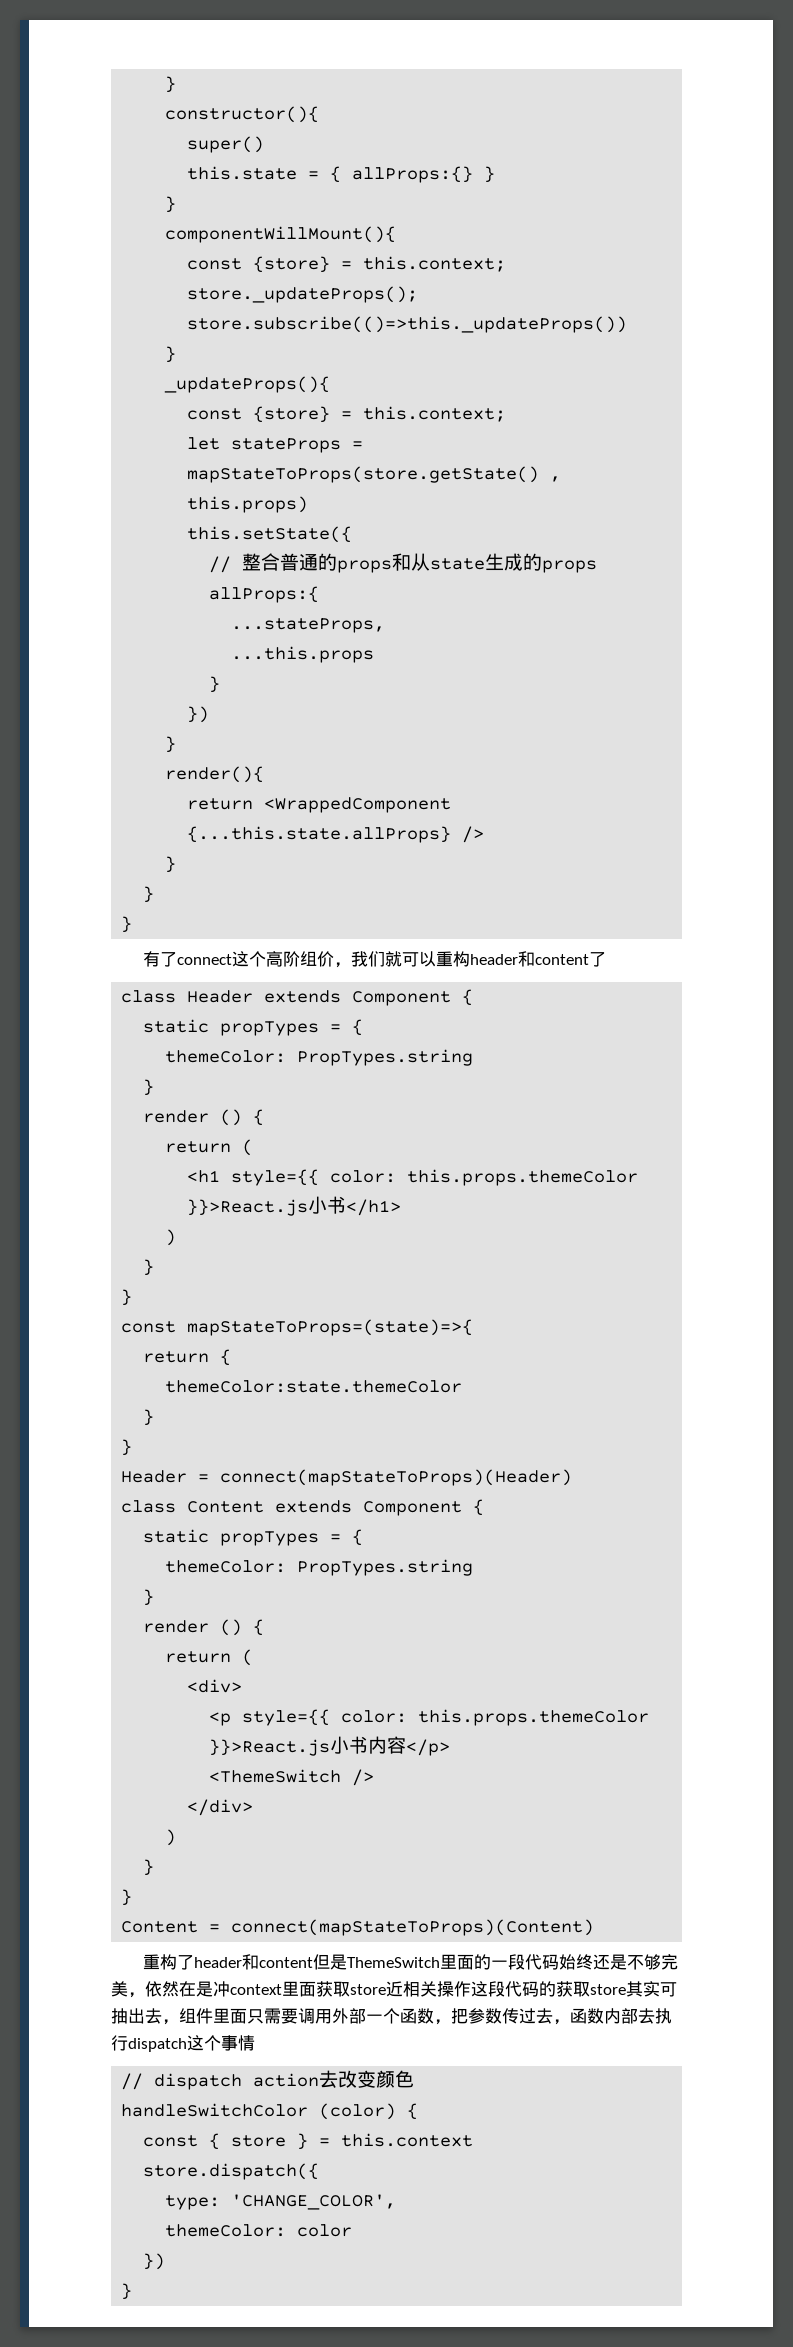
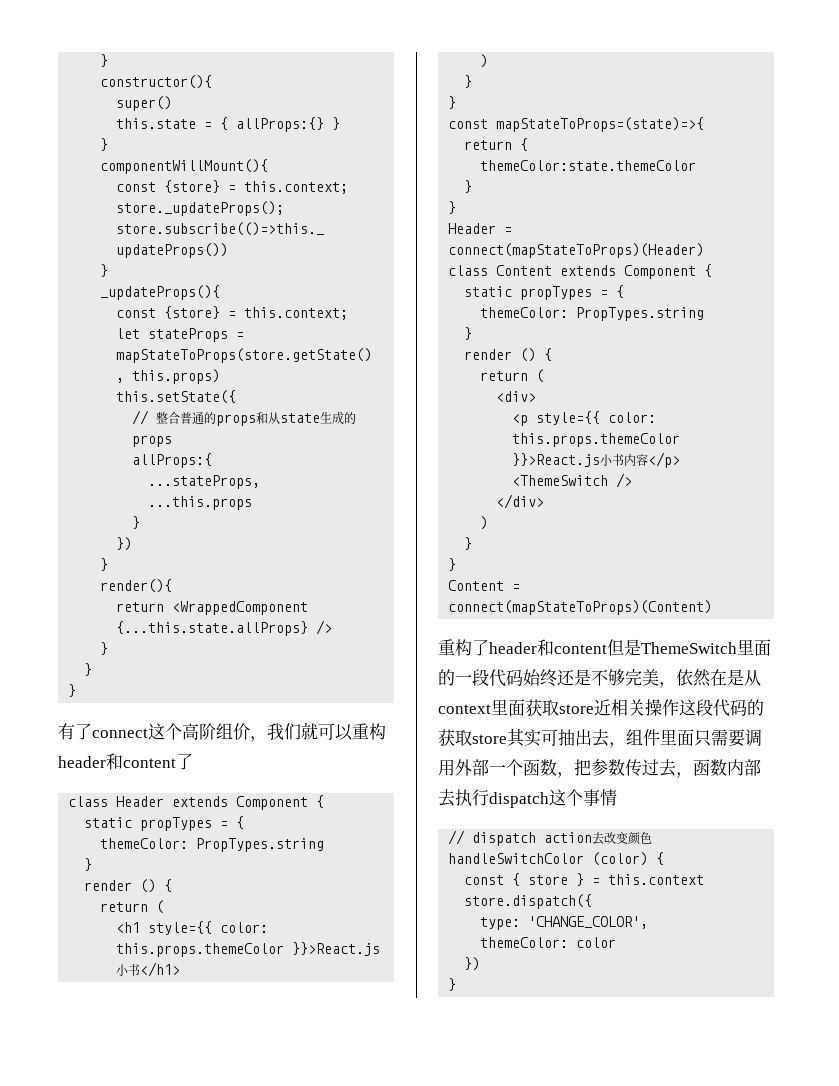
- 重构了header和content但是ThemeSwitch里面的一段代码始终还是不够完美，依然在是冲context里面获取store近相关操作这段代码的获取store其实可抽出去，组件里面只需要调用外部一个函数，把参数传过去，函数内部去执行dispatch这个事情
+ 重构了header和content但是ThemeSwitch里面的一段代码始终还是不够完美，依然在是从context里面获取store近相关操作这段代码的获取store其实可抽出去，组件里面只需要调用外部一个函数，把参数传过去，函数内部去执行dispatch这个事情

